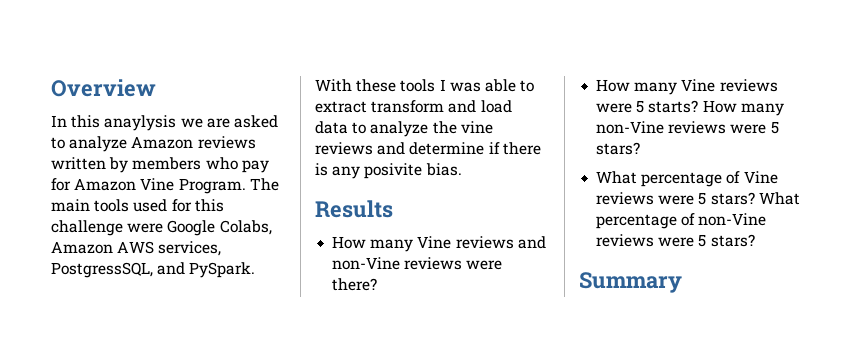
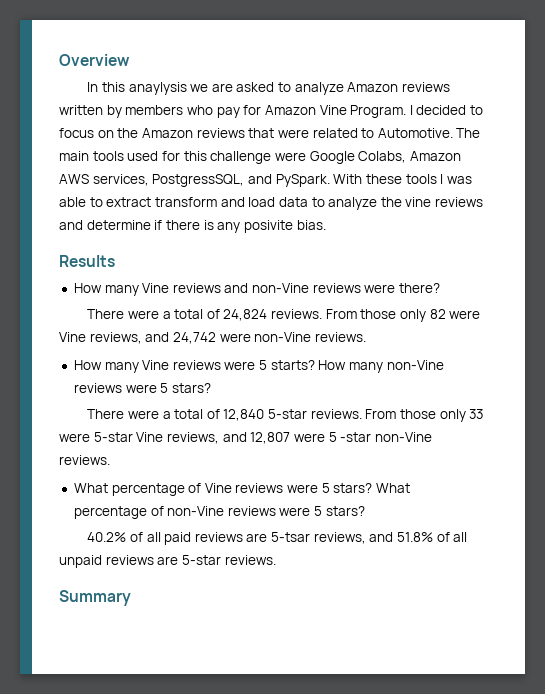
+ I decided to focus on the Amazon reviews that were related to Automotive.
+ There were a total of 24,824 reviews. From those only 82 were Vine reviews, and 24,742 were non-Vine reviews.
+ There were a total of 12,840 5-star reviews. From those only 33 were 5-star Vine reviews, and 12,807 were 5 -star non-Vine reviews.
+ 40.2% of all paid reviews are 5-tsar reviews, and 51.8% of all unpaid reviews are 5-star reviews.

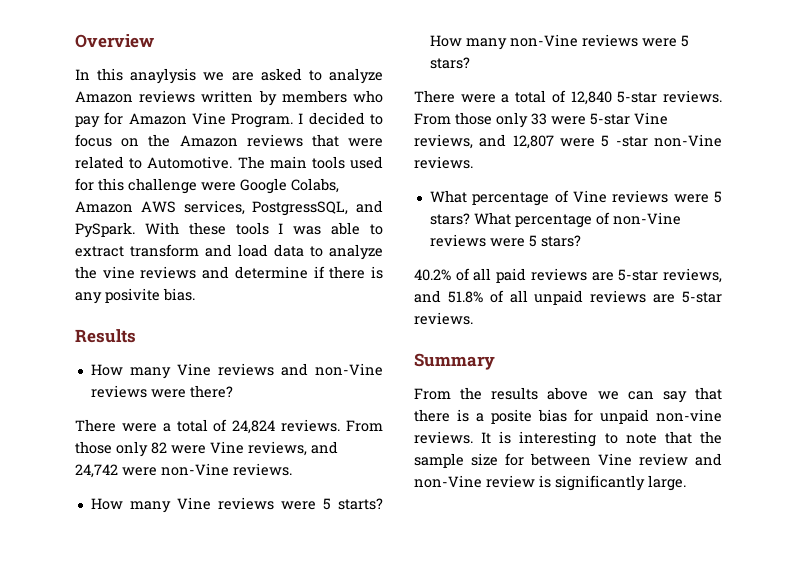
- 40.2% of all paid reviews are 5-tsar reviews, and 51.8% of all unpaid reviews are 5-star reviews.
+ 40.2% of all paid reviews are 5-star reviews, and 51.8% of all unpaid reviews are 5-star reviews.
+ From the results above we can say that there is a posite bias for unpaid non-vine reviews. It is interesting to note that the sample size for between Vine review and non-Vine review is significantly large.

